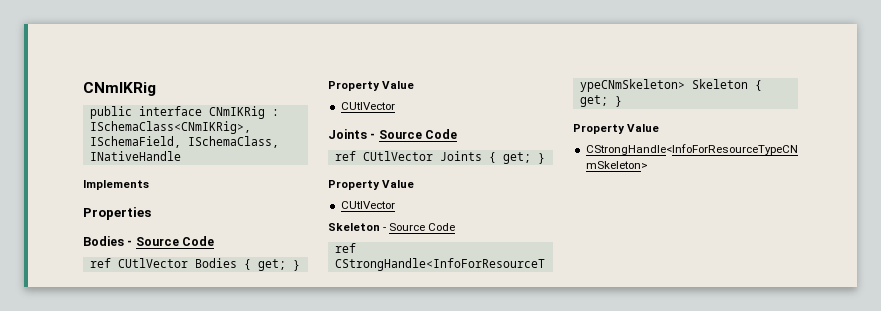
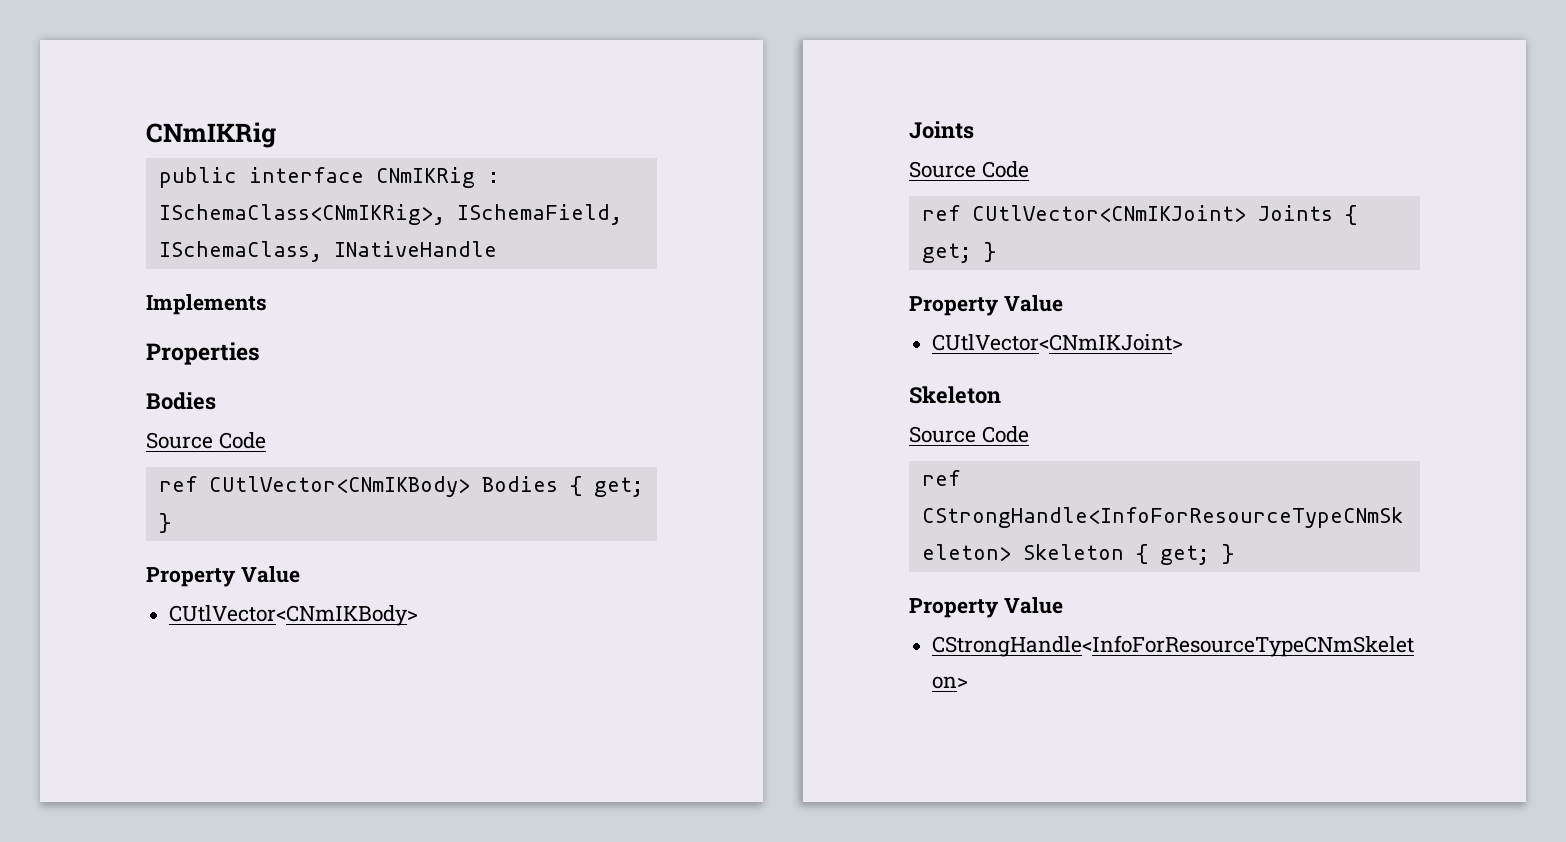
  Properties
- Bodies - Source Code
- ref CUtlVector Bodies { get; }
+ Bodies
+ Source Code
+ ref CUtlVector<CNmIKBody> Bodies { get; }
  Property Value
- CUtlVector
- Joints - Source Code
- ref CUtlVector Joints { get; }
+ CUtlVector<CNmIKBody>
+ Joints
+ Source Code
+ ref CUtlVector<CNmIKJoint> Joints { get; }
  Property Value
- CUtlVector
- Skeleton - Source Code
+ CUtlVector<CNmIKJoint>
+ Skeleton
+ Source Code

